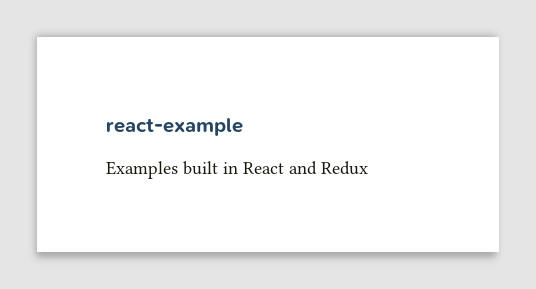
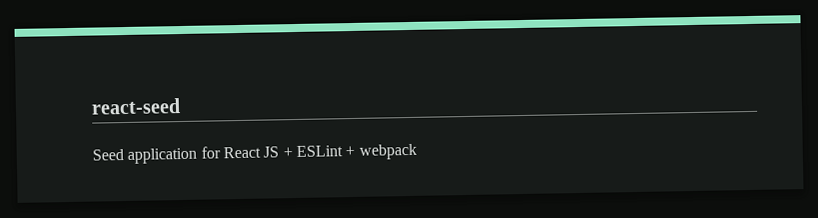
- react-example
- Examples built in React and Redux
+ react-seed
+ Seed application for React JS + ESLint + webpack

